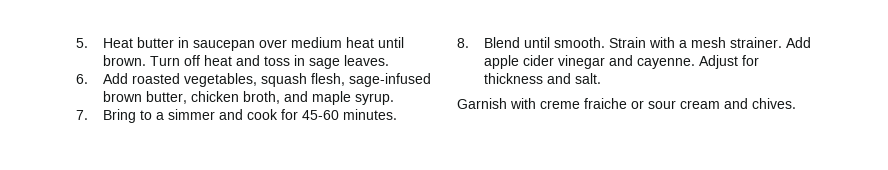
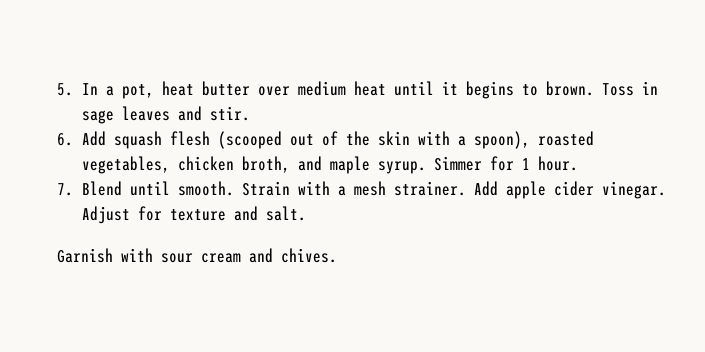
- 5. Heat butter in saucepan over medium heat until brown. Turn off heat and toss in sage leaves.
- 6. Add roasted vegetables, squash flesh, sage-infused brown butter, chicken broth, and maple syrup.
- 7. Bring to a simmer and cook for 45-60 minutes.
- 8. Blend until smooth.
+ 5. In a pot, heat butter over medium heat until it begins to brown. Toss in sage leaves and stir.
+ 6. Add squash flesh (scooped out of the skin with a spoon), roasted vegetables, chicken broth, and maple syrup. Simmer for 1 hour.
+ 7. Blend until smooth.
- Add apple cider vinegar and cayenne.
+ Add apple cider vinegar.
- Adjust for thickness and salt.
+ Adjust for texture and salt.
- Garnish with creme fraiche or sour cream and chives.
+ Garnish with sour cream and chives.

